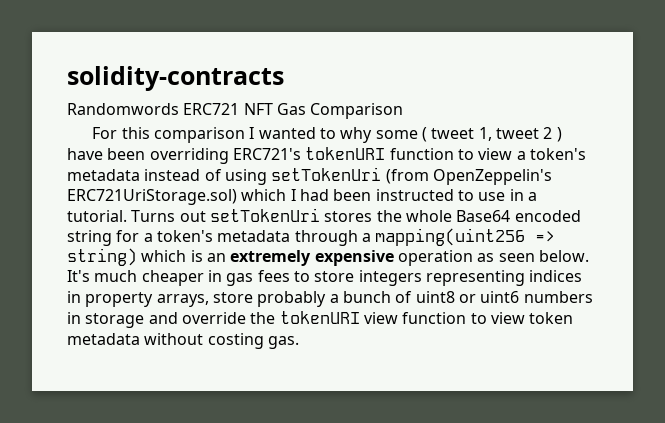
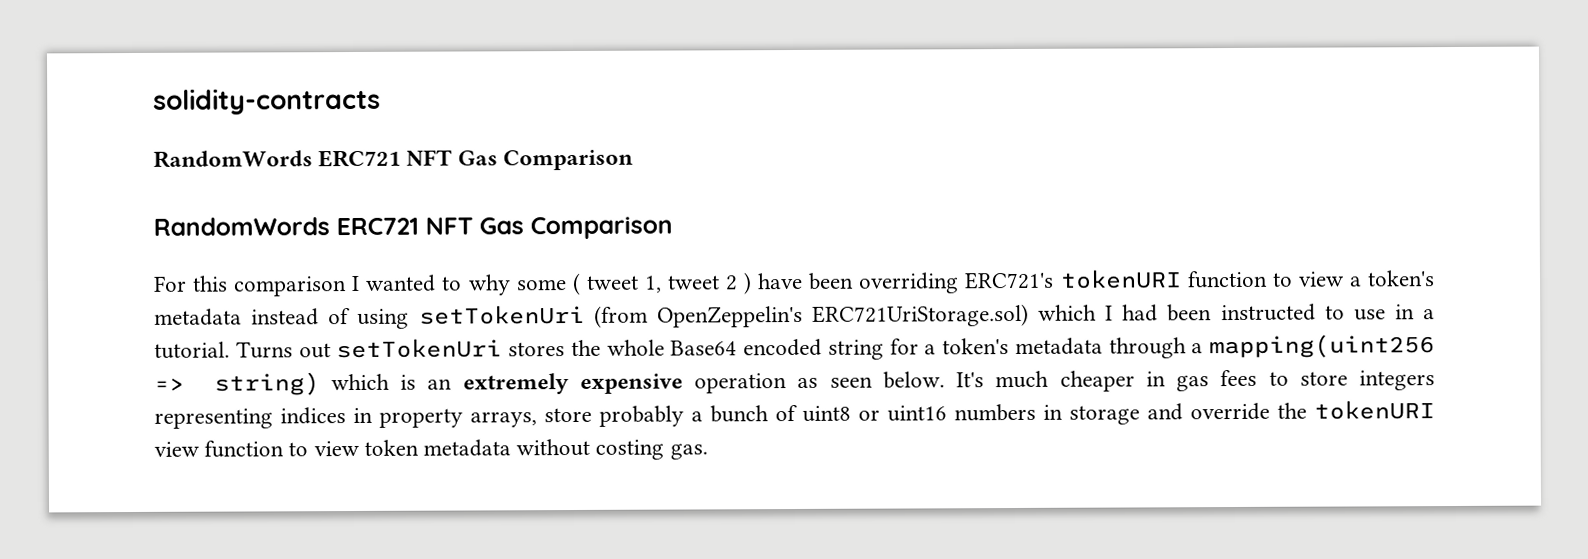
  solidity-contracts
- Randomwords ERC721 NFT Gas Comparison
+ RandomWords ERC721 NFT Gas Comparison
+ RandomWords ERC721 NFT Gas Comparison
- It's much cheaper in gas fees to store integers representing indices in property arrays, store probably a bunch of uint8 or uint6 numbers in storage and override the tokenURI view function to view token metadata without costing gas.
+ It's much cheaper in gas fees to store integers representing indices in property arrays, store probably a bunch of uint8 or uint16 numbers in storage and override the tokenURI view function to view token metadata without costing gas.

